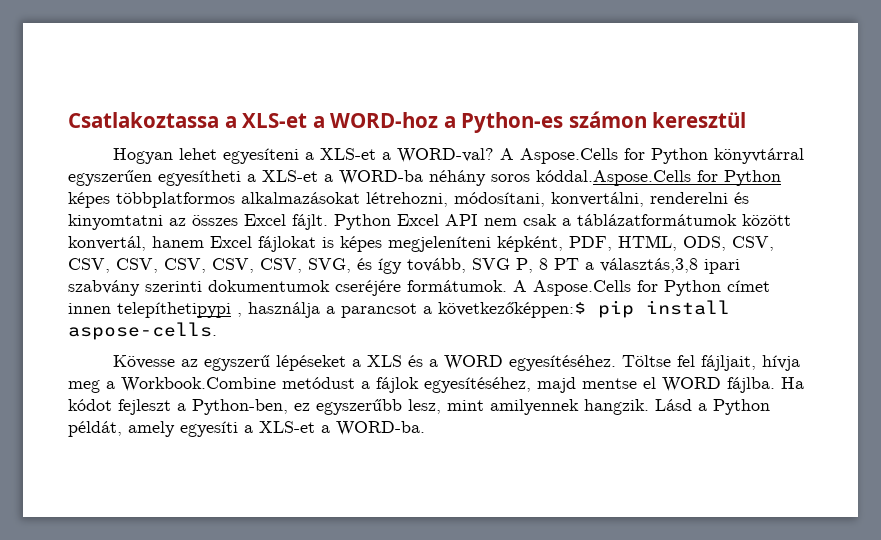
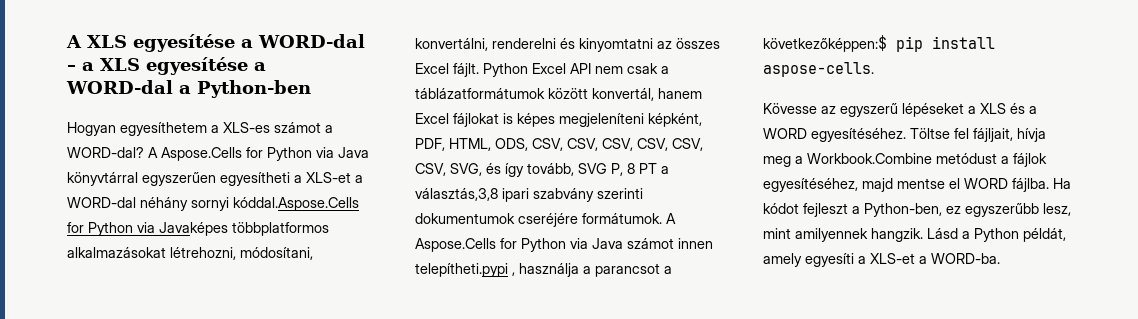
- Csatlakoztassa a XLS-et a WORD-hoz a Python-es számon keresztül
- Hogyan lehet egyesíteni a XLS-et a WORD-val? A Aspose.Cells for Python könyvtárral egyszerűen egyesítheti a XLS-et a WORD-ba néhány soros kóddal.Aspose.Cells for Python képes többplatformos alkalmazásokat létrehozni, módosítani, konvertálni, renderelni és kinyomtatni az összes Excel fájlt.
+ A XLS egyesítése a WORD-dal – a XLS egyesítése a WORD-dal a Python-ben
+ Hogyan egyesíthetem a XLS-es számot a WORD-dal? A Aspose.Cells for Python via Java könyvtárral egyszerűen egyesítheti a XLS-et a WORD-dal néhány sornyi kóddal.Aspose.Cells for Python via Javaképes többplatformos alkalmazásokat létrehozni, módosítani, konvertálni, renderelni és kinyomtatni az összes Excel fájlt.
- A Aspose.Cells for Python címet innen telepíthetipypi , használja a parancsot a következőképpen:$ pip install aspose-cells.
+ A Aspose.Cells for Python via Java számot innen telepítheti.pypi , használja a parancsot a következőképpen:$ pip install aspose-cells.

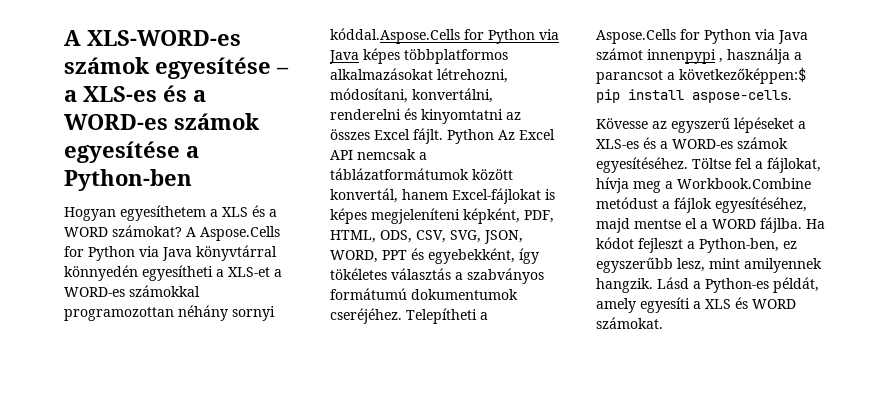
- A XLS egyesítése a WORD-dal – a XLS egyesítése a WORD-dal a Python-ben
+ A XLS-WORD-es számok egyesítése – a XLS-es és a WORD-es számok egyesítése a Python-ben
- Hogyan egyesíthetem a XLS-es számot a WORD-dal?
+ Hogyan egyesíthetem a XLS és a WORD számokat?
- A Aspose.Cells for Python via Java könyvtárral egyszerűen egyesítheti a XLS-et a WORD-dal néhány sornyi kóddal.Aspose.Cells for Python via Javaképes többplatformos alkalmazásokat létrehozni, módosítani, konvertálni, renderelni és kinyomtatni az összes Excel fájlt.
+ A Aspose.Cells for Python via Java könyvtárral könnyedén egyesítheti a XLS-et a WORD-es számokkal programozottan néhány sornyi kóddal.Aspose.Cells for Python via Java képes többplatformos alkalmazásokat létrehozni, módosítani, konvertálni, renderelni és kinyomtatni az összes Excel fájlt.
- Python Excel API nem csak a táblázatformátumok között konvertál, hanem Excel fájlokat is képes megjeleníteni képként, PDF, HTML, ODS, CSV, CSV, CSV, CSV, CSV, CSV, SVG, és így tovább, SVG P, 8 PT a választás,3,8 ipari szabvány szerinti dokumentumok cseréjére formátumok. A Aspose.Cells for Python via Java számot innen telepítheti.pypi , használja a parancsot a következőképpen:$ pip install aspose-cells.
+ Python Az Excel API nemcsak a táblázatformátumok között konvertál, hanem Excel-fájlokat is képes megjeleníteni képként, PDF, HTML, ODS, CSV, SVG, JSON, WORD, PPT és egyebekként, így tökéletes választás a szabványos formátumú dokumentumok cseréjéhez. Telepítheti a Aspose.Cells for Python via Java számot innenpypi , használja a parancsot a következőképpen:$ pip install aspose-cells.
- Kövesse az egyszerű lépéseket a XLS és a WORD egyesítéséhez.
+ Kövesse az egyszerű lépéseket a XLS-es és a WORD-es számok egyesítéséhez.
- Töltse fel fájljait, hívja meg a Workbook.Combine metódust a fájlok egyesítéséhez, majd mentse el WORD fájlba.
+ Töltse fel a fájlokat, hívja meg a Workbook.Combine metódust a fájlok egyesítéséhez, majd mentse el a WORD fájlba.
- Lásd a Python példát, amely egyesíti a XLS-et a WORD-ba.
+ Lásd a Python-es példát, amely egyesíti a XLS és WORD számokat.

